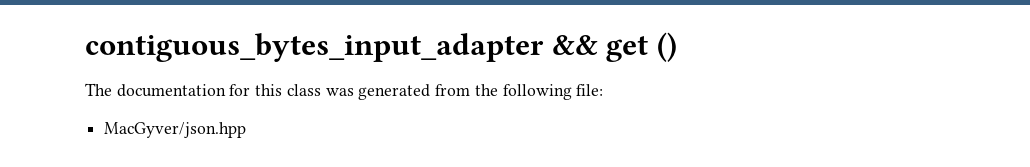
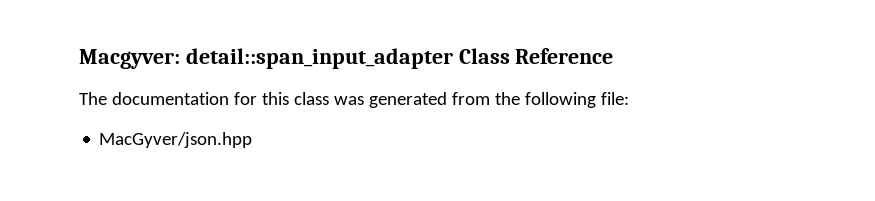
- contiguous_bytes_input_adapter && get ()
+ Macgyver: detail::span_input_adapter Class Reference

